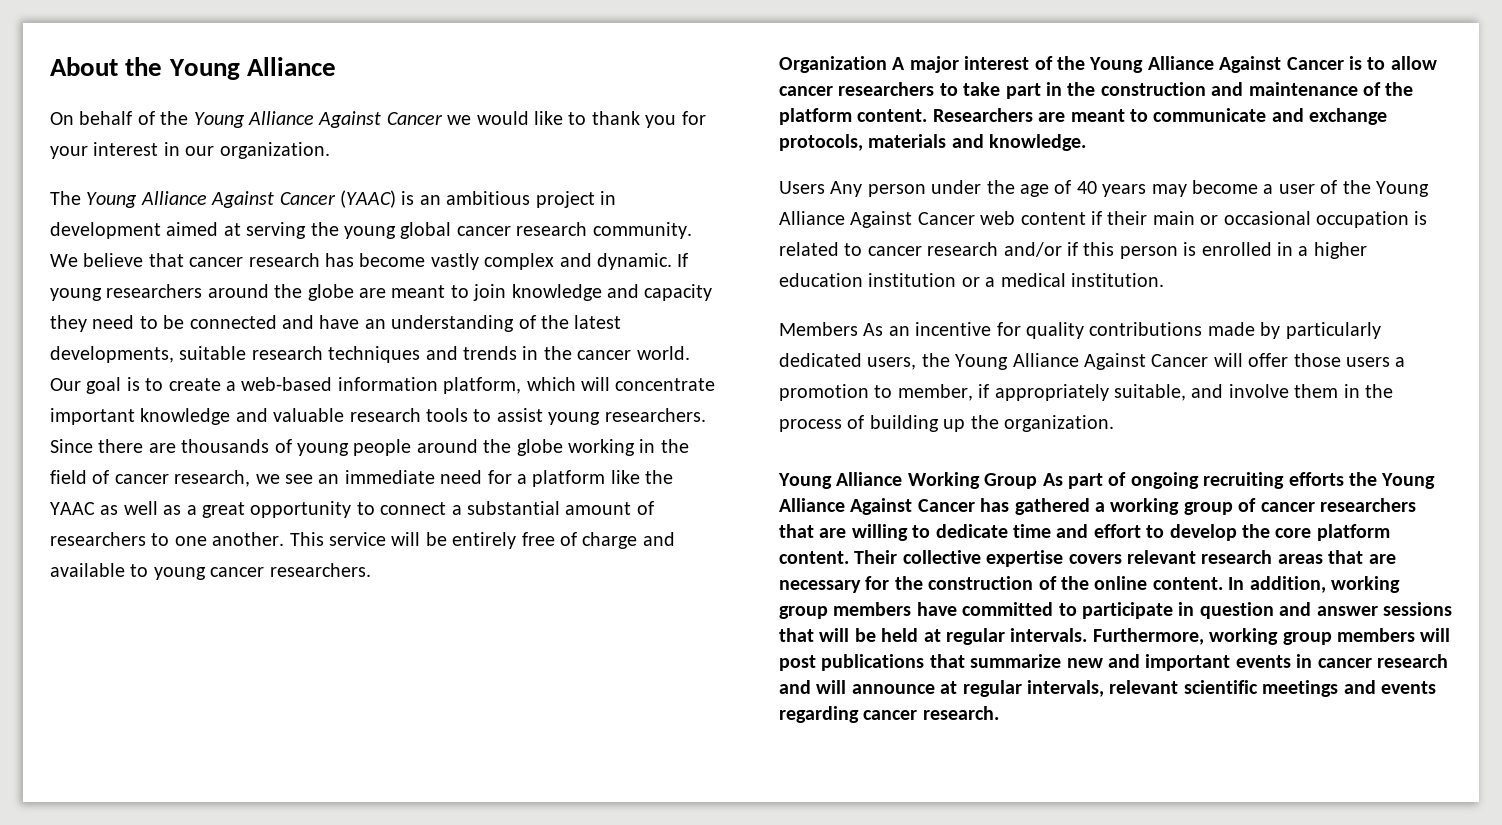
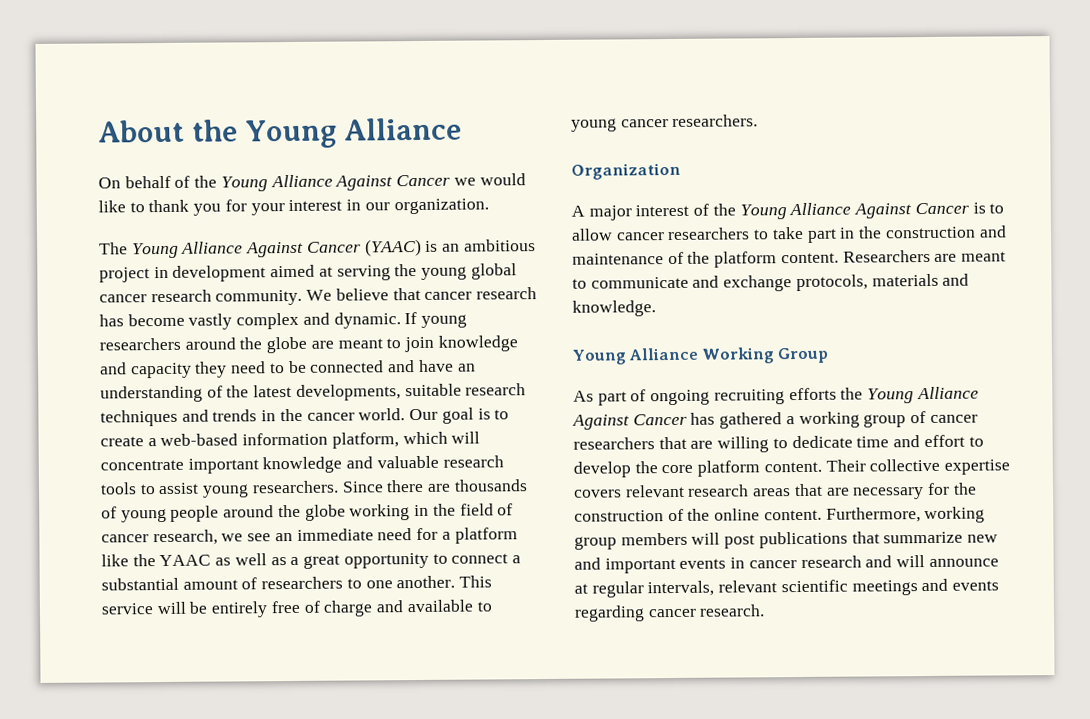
- Organization A major interest of the Young Alliance Against Cancer is to allow cancer researchers to take part in the construction and maintenance of the platform content.
+ Organization
+ A major interest of the Young Alliance Against Cancer is to allow cancer researchers to take part in the construction and maintenance of the platform content.
- Users Any person under the age of 40 years may become a user of the Young Alliance Against Cancer web content if their main or occasional occupation is related to cancer research and/or if this person is enrolled in a higher education institution or a medical institution.
- Members As an incentive for quality contributions made by particularly dedicated users, the Young Alliance Against Cancer will offer those users a promotion to member, if appropriately suitable, and involve them in the process of building up the organization.
- Young Alliance Working Group As part of ongoing recruiting efforts the Young Alliance Against Cancer has gathered a working group of cancer researchers that are willing to dedicate time and effort to develop the core platform content.
+ Young Alliance Working Group
+ As part of ongoing recruiting efforts the Young Alliance Against Cancer has gathered a working group of cancer researchers that are willing to dedicate time and effort to develop the core platform content.
- In addition, working group members have committed to participate in question and answer sessions that will be held at regular intervals.

